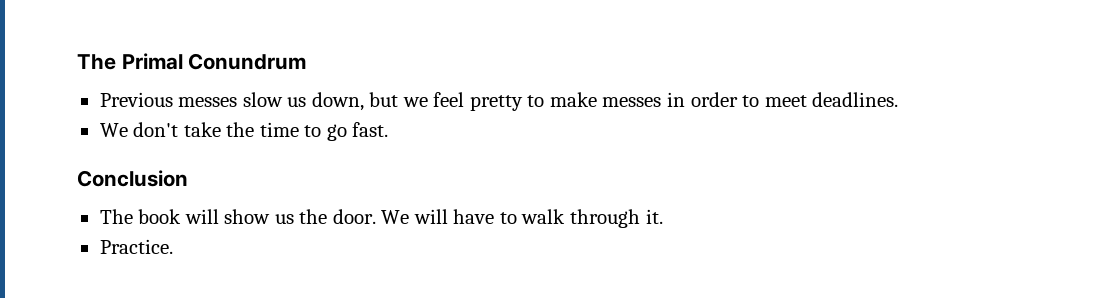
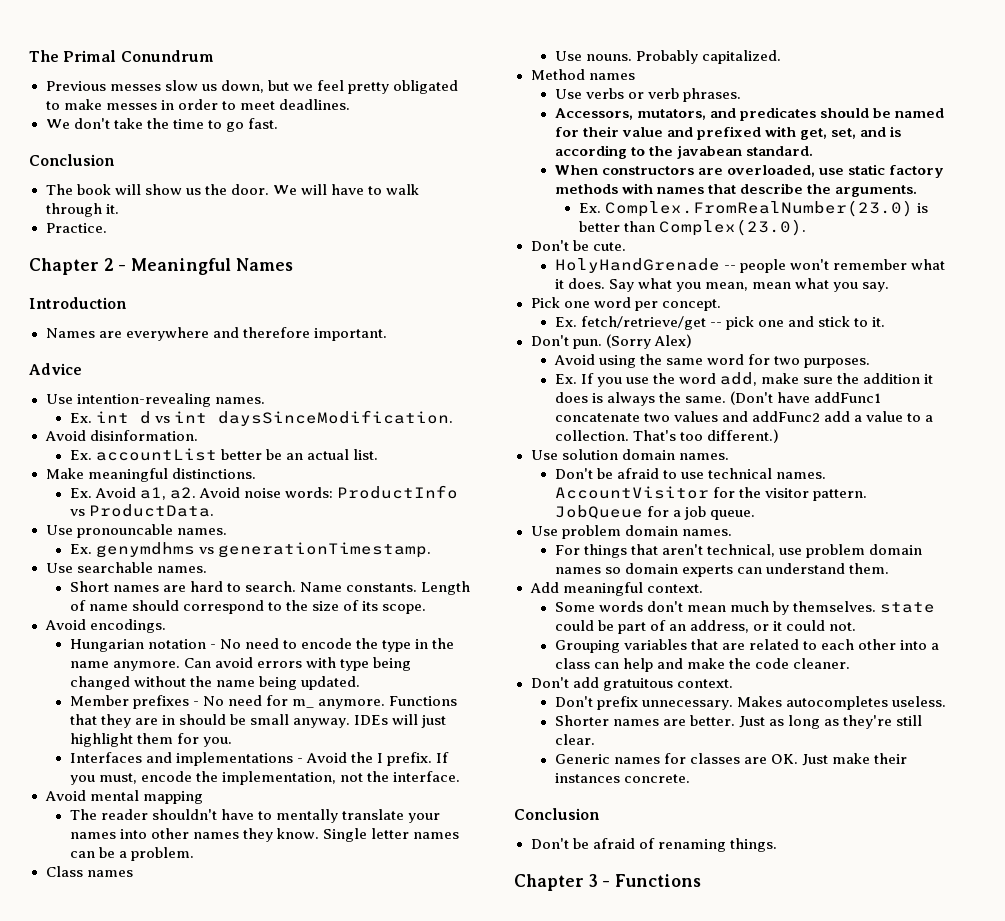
- Previous messes slow us down, but we feel pretty to make messes in order to meet deadlines.
+ Previous messes slow us down, but we feel pretty obligated to make messes in order to meet deadlines.
+ Chapter 2 - Meaningful Names
+ Introduction
+ Names are everywhere and therefore important.
+ Advice
+ Use intention-revealing names.
+ Ex. int d vs int daysSinceModification.
+ Avoid disinformation.
+ Ex. accountList better be an actual list.
+ Make meaningful distinctions.
+ Ex. Avoid a1, a2. Avoid noise words: ProductInfo vs ProductData.
+ Use pronouncable names.
+ Ex. genymdhms vs generationTimestamp.
+ Use searchable names.
+ Short names are hard to search. Name constants. Length of name should correspond to the size of its scope.
+ Avoid encodings.
+ Hungarian notation - No need to encode the type in the name anymore. Can avoid errors with type being changed without the name being updated.
+ Member prefixes - No need for m_ anymore. Functions that they are in should be small anyway. IDEs will just highlight them for you.
+ Interfaces and implementations - Avoid the I prefix. If you must, encode the implementation, not the interface.
+ Avoid mental mapping
+ The reader shouldn't have to mentally translate your names into other names they know. Single letter names can be a problem.
+ Class names
+ Use nouns. Probably capitalized.
+ Method names
+ Use verbs or verb phrases.
+ Accessors, mutators, and predicates should be named for their value and prefixed with get, set, and is according to the javabean standard.
+ When constructors are overloaded, use static factory methods with names that describe the arguments.
+ Ex. Complex.FromRealNumber(23.0) is better than Complex(23.0).
+ Don't be cute.
+ HolyHandGrenade -- people won't remember what it does. Say what you mean, mean what you say.
+ Pick one word per concept.
+ Ex. fetch/retrieve/get -- pick one and stick to it.
+ Don't pun. (Sorry Alex)
+ Avoid using the same word for two purposes.
+ Ex. If you use the word add, make sure the addition it does is always the same. (Don't have addFunc1 concatenate two values and addFunc2 add a value to a collection. That's too different.)
+ Use solution domain names.
+ Don't be afraid to use technical names. AccountVisitor for the visitor pattern. JobQueue for a job queue.
+ Use problem domain names.
+ For things that aren't technical, use problem domain names so domain experts can understand them.
+ Add meaningful context.
+ Some words don't mean much by themselves. state could be part of an address, or it could not.
+ Grouping variables that are related to each other into a class can help and make the code cleaner.
+ Don't add gratuitous context.
+ Don't prefix unnecessary. Makes autocompletes useless.
+ Shorter names are better. Just as long as they're still clear.
+ Generic names for classes are OK. Just make their instances concrete.
+ Conclusion
+ Don't be afraid of renaming things.
+ Chapter 3 - Functions

